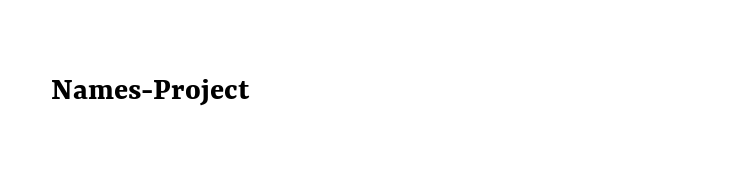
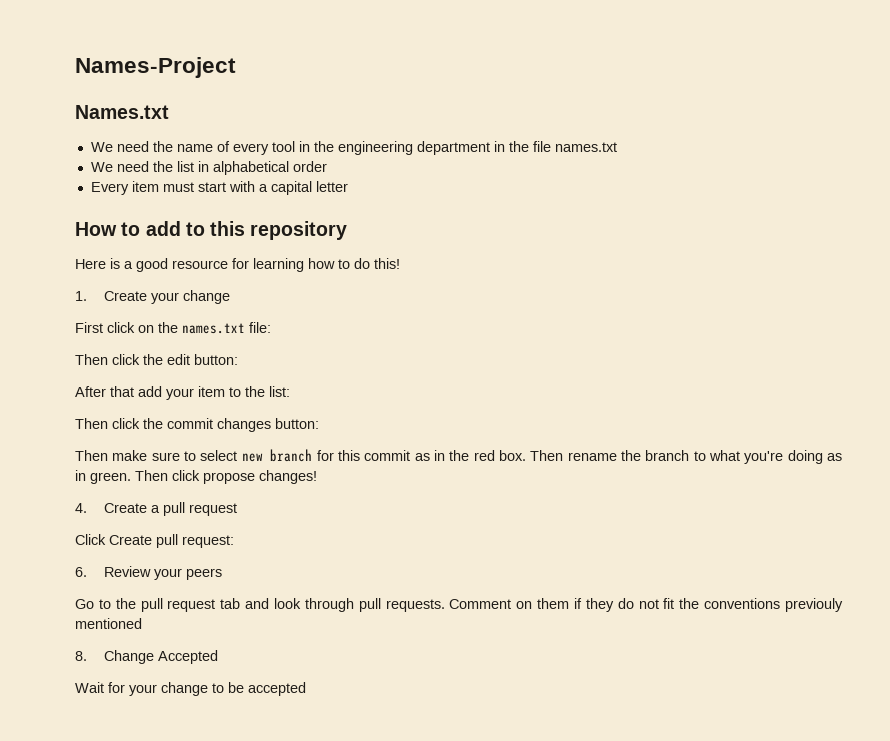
+ Names.txt
+ We need the name of every tool in the engineering department in the file names.txt
+ We need the list in alphabetical order
+ Every item must start with a capital letter
+ How to add to this repository
+ Here is a good resource for learning how to do this!
+ 1. Create your change
+ First click on the names.txt file:
+ Then click the edit button:
+ After that add your item to the list:
+ Then click the commit changes button:
+ Then make sure to select new branch for this commit as in the red box. Then rename the branch to what you're doing as in green. Then click propose changes!
+ 4. Create a pull request
+ Click Create pull request:
+ 6. Review your peers
+ Go to the pull request tab and look through pull requests. Comment on them if they do not fit the conventions previouly mentioned
+ 8. Change Accepted
+ Wait for your change to be accepted

